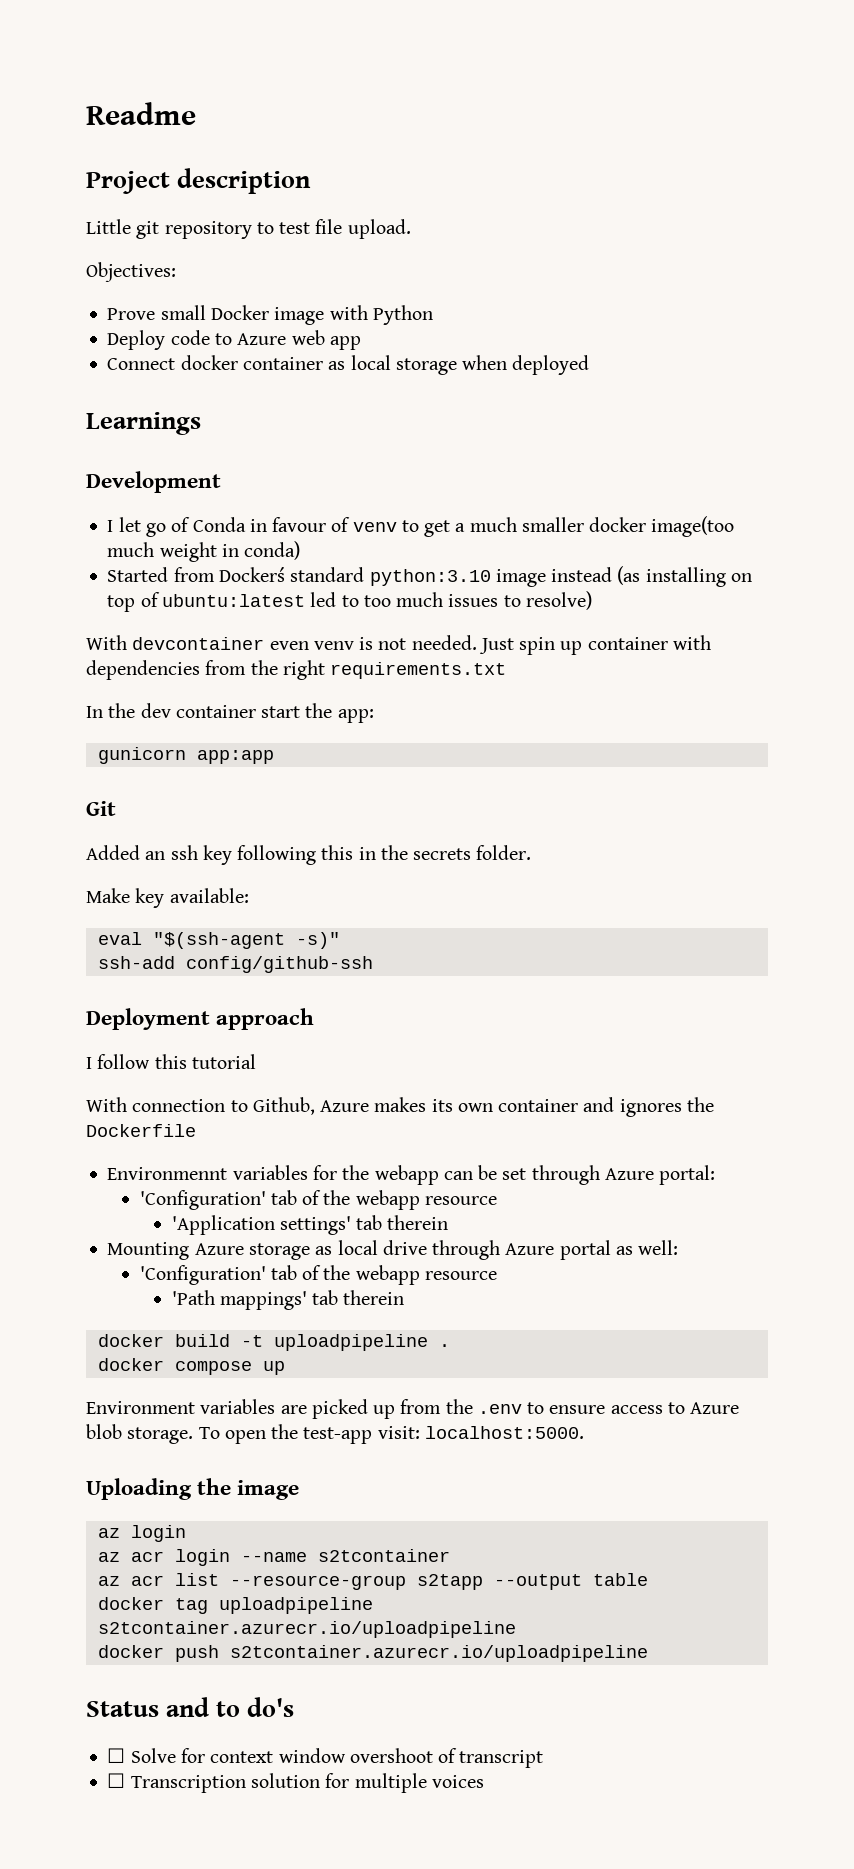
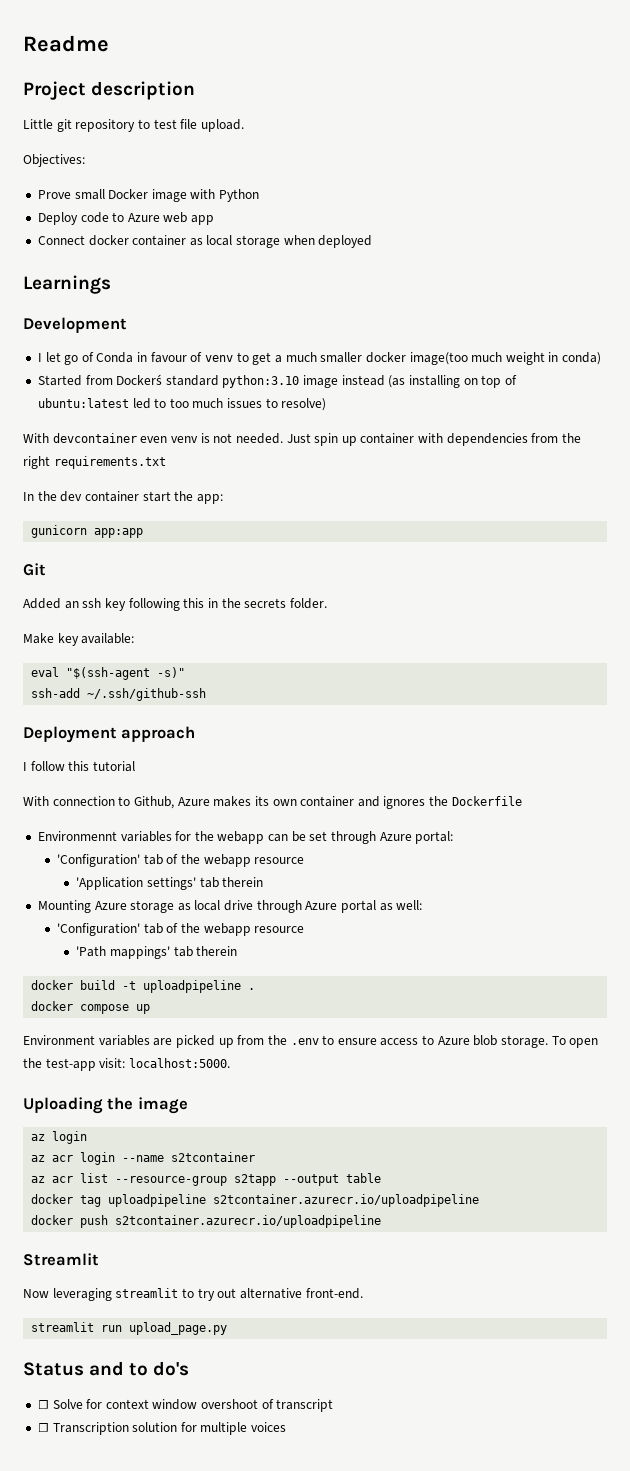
- ssh-add config/github-ssh
+ ssh-add ~/.ssh/github-ssh
+ Streamlit
+ Now leveraging streamlit to try out alternative front-end.
+ streamlit run upload_page.py

